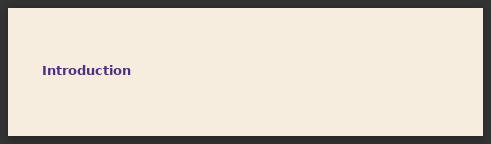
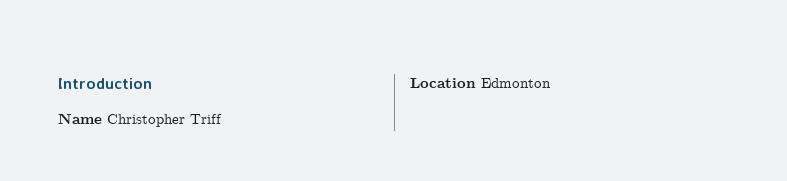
+ Name Christopher Triff
+ Location Edmonton

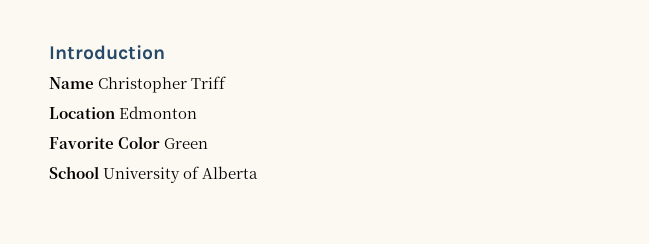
+ Favorite Color Green
+ School University of Alberta

